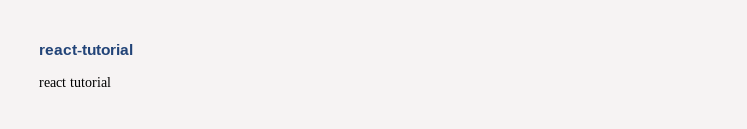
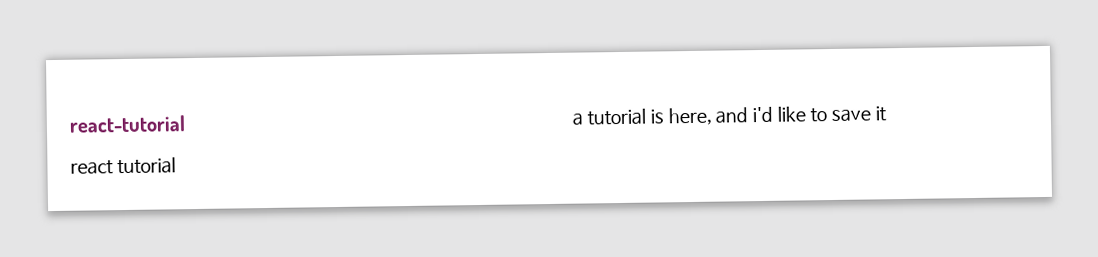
+ a tutorial is here, and i'd like to save it

